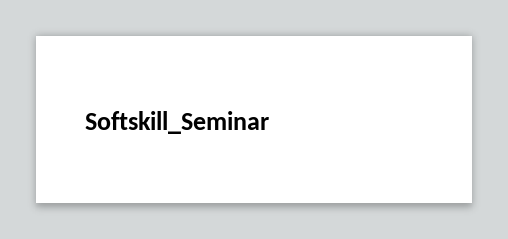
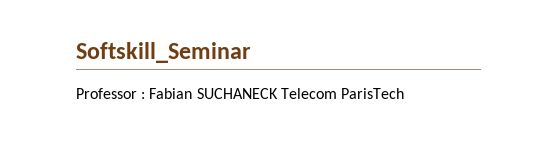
+ Professor : Fabian SUCHANECK Telecom ParisTech

